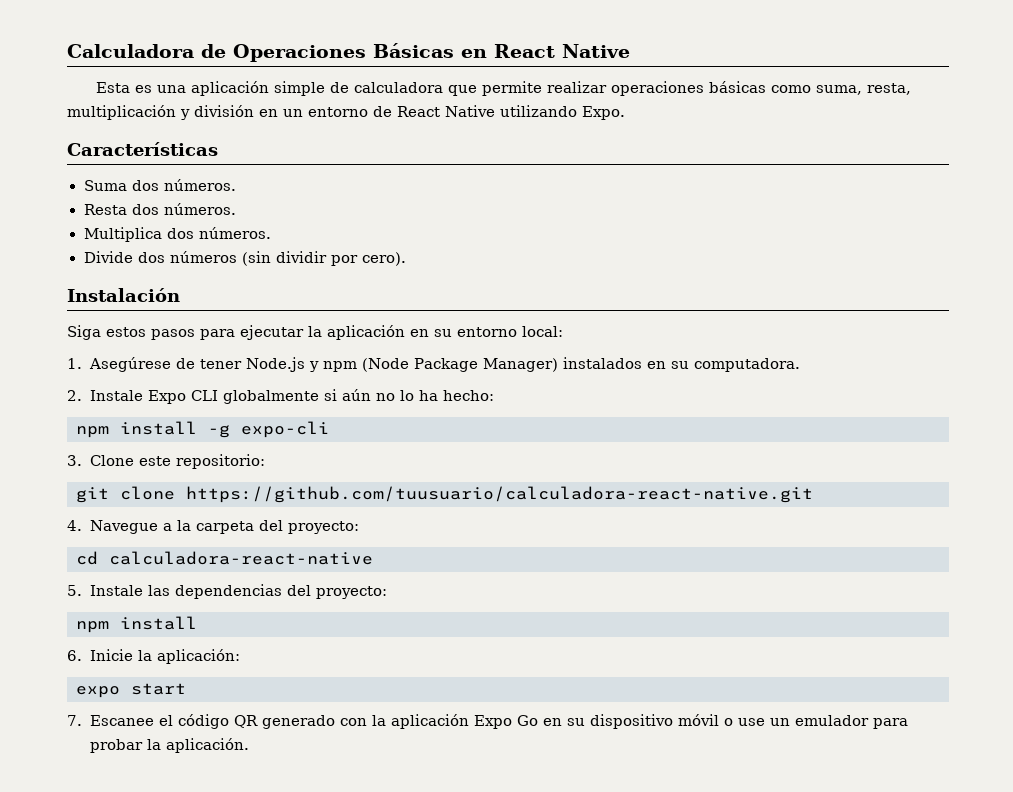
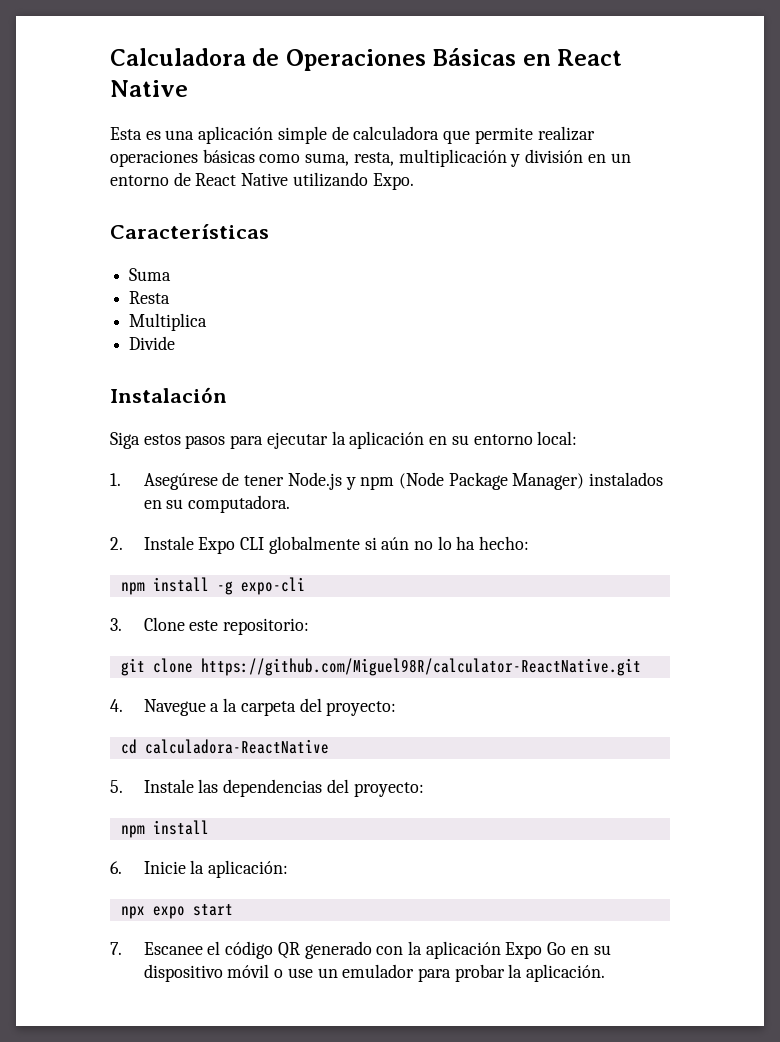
- Suma dos números.
+ Suma
- Resta dos números.
+ Resta
- Multiplica dos números.
+ Multiplica
- Divide dos números (sin dividir por cero).
+ Divide
- git clone https://github.com/tuusuario/calculadora-react-native.git
+ git clone https://github.com/Miguel98R/calculator-ReactNative.git
- cd calculadora-react-native
+ cd calculadora-ReactNative
- expo start
+ npx expo start

